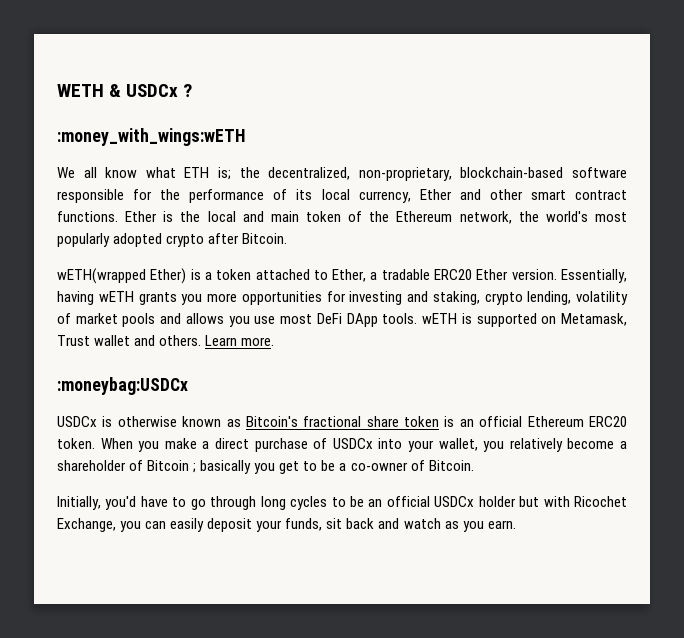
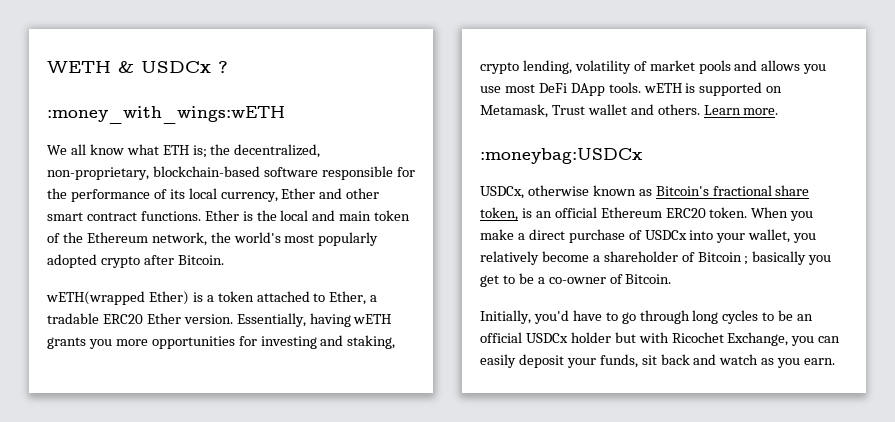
- USDCx is otherwise known as Bitcoin's fractional share token is an official Ethereum ERC20 token.
+ USDCx, otherwise known as Bitcoin's fractional share token, is an official Ethereum ERC20 token.

